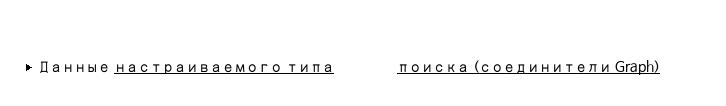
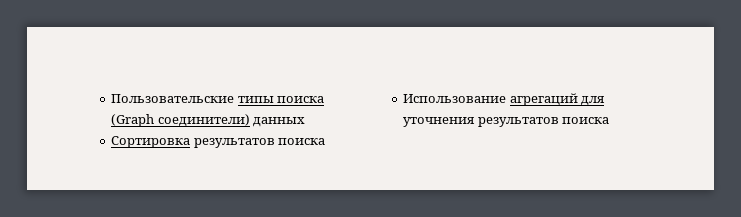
- Данные настраиваемого типа поиска (соединители Graph)
+ Пользовательские типы поиска (Graph соединители) данных
+ Сортировка результатов поиска
+ Использование агрегаций для уточнения результатов поиска

